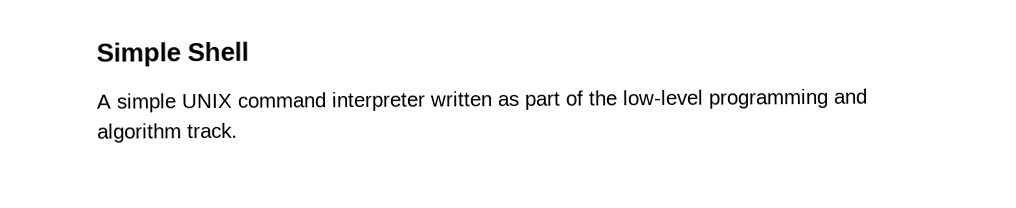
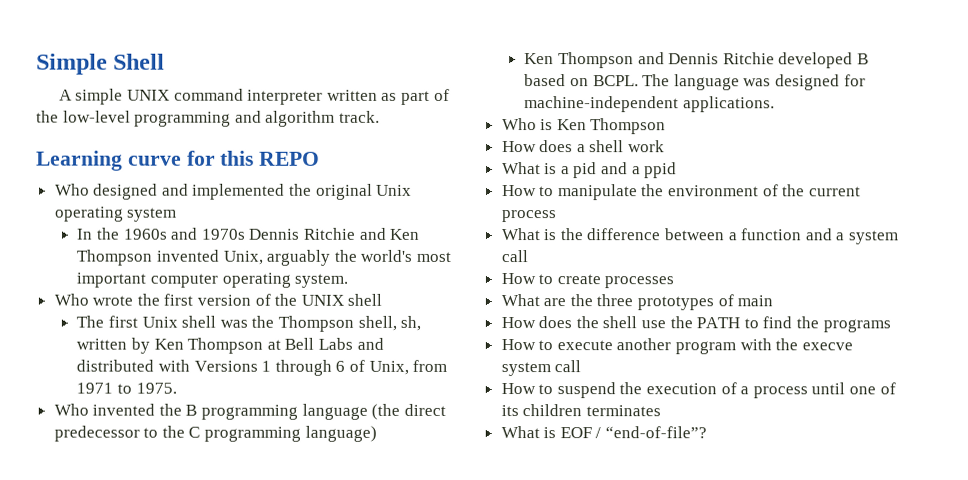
+ Learning curve for this REPO
+ Who designed and implemented the original Unix operating system
+ In the 1960s and 1970s Dennis Ritchie and Ken Thompson invented Unix, arguably the world's most important computer operating system.
+ Who wrote the first version of the UNIX shell
+ The first Unix shell was the Thompson shell, sh, written by Ken Thompson at Bell Labs and distributed with Versions 1 through 6 of Unix, from 1971 to 1975.
+ Who invented the B programming language (the direct predecessor to the C programming language)
+ Ken Thompson and Dennis Ritchie developed B based on BCPL. The language was designed for machine-independent applications.
+ Who is Ken Thompson
+ How does a shell work
+ What is a pid and a ppid
+ How to manipulate the environment of the current process
+ What is the difference between a function and a system call
+ How to create processes
+ What are the three prototypes of main
+ How does the shell use the PATH to find the programs
+ How to execute another program with the execve system call
+ How to suspend the execution of a process until one of its children terminates
+ What is EOF / “end-of-file”?

